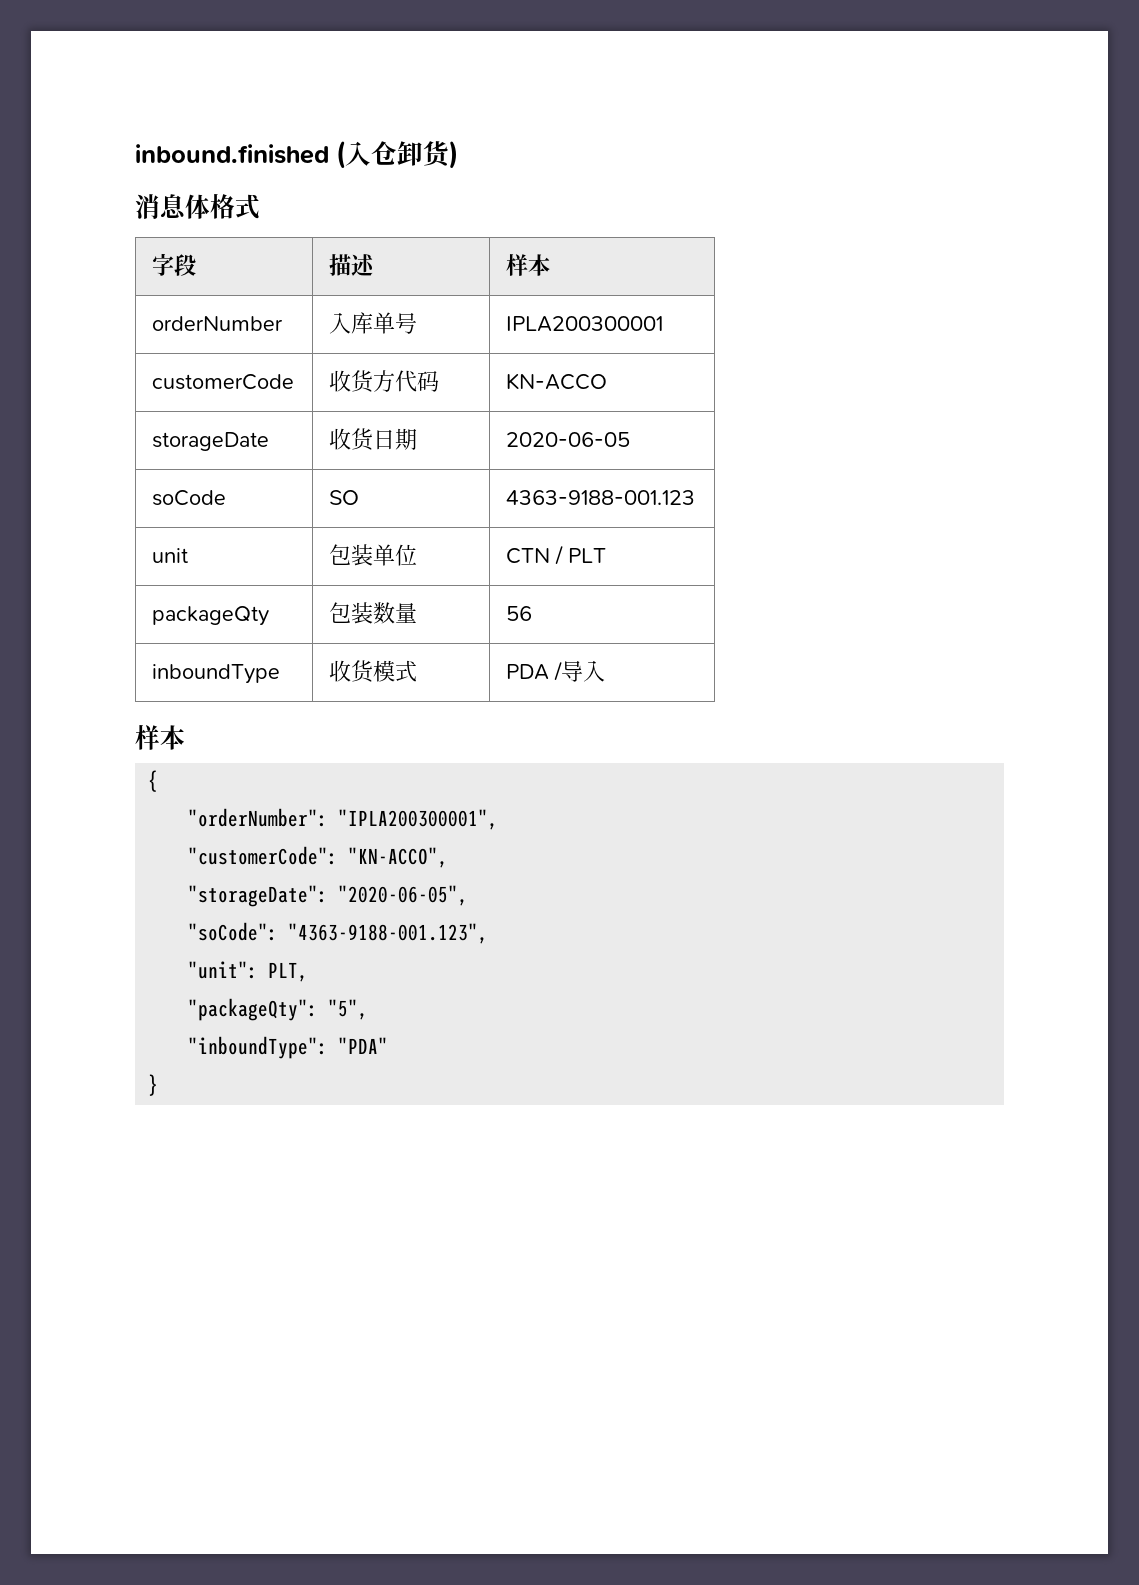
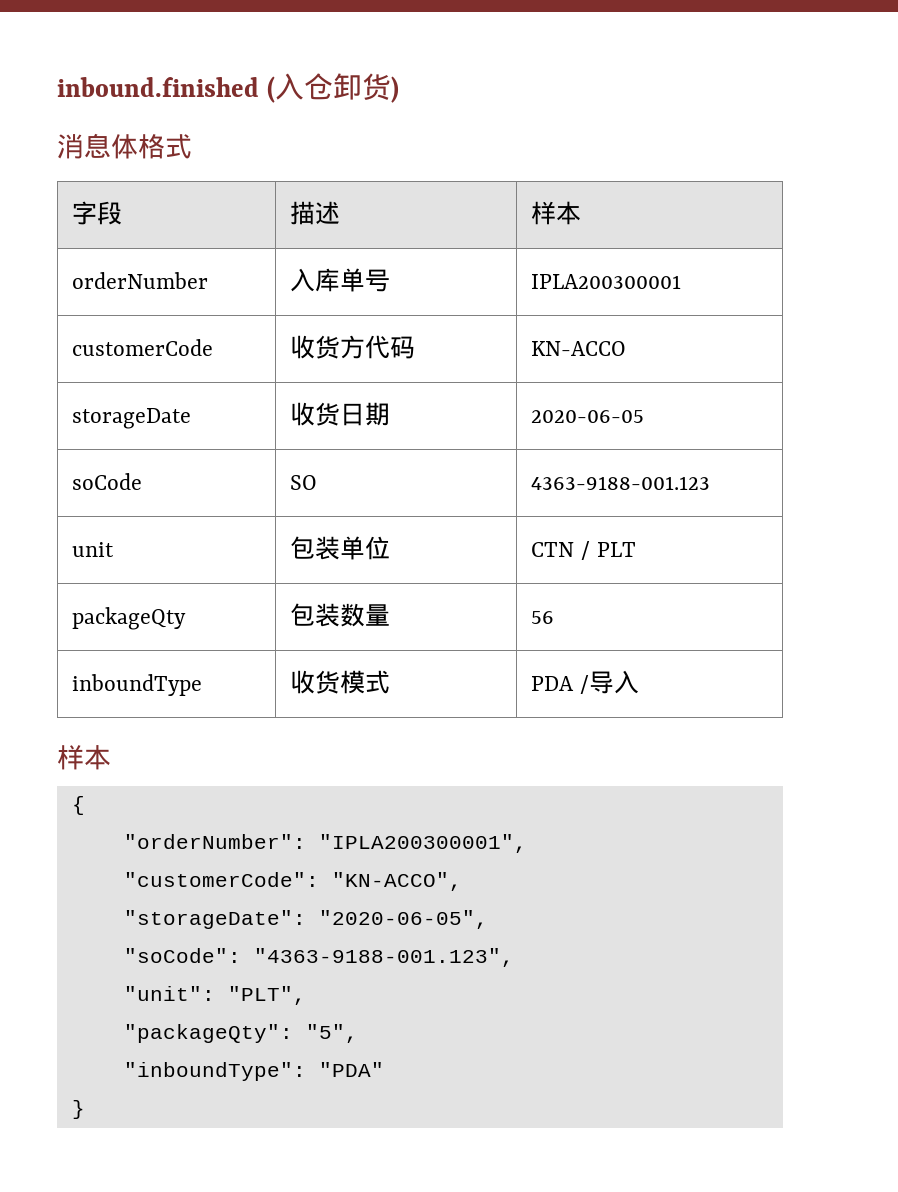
- "unit": PLT,
+ "unit": "PLT",

